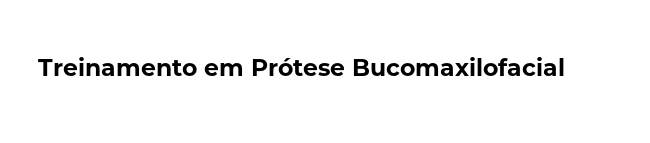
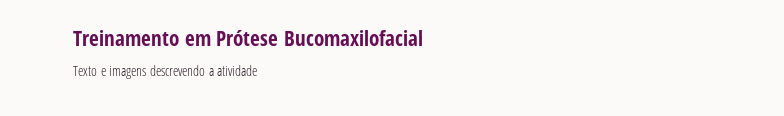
+ Texto e imagens descrevendo a atividade

